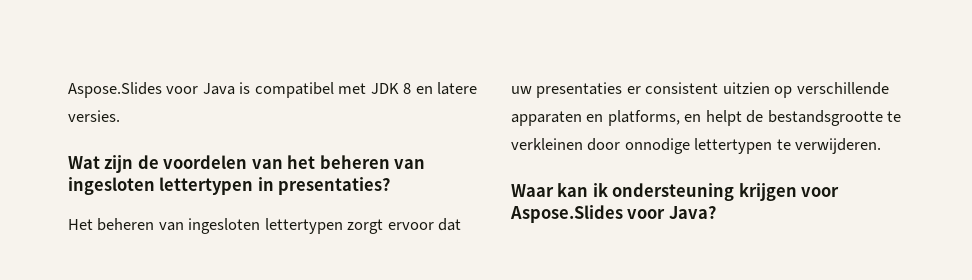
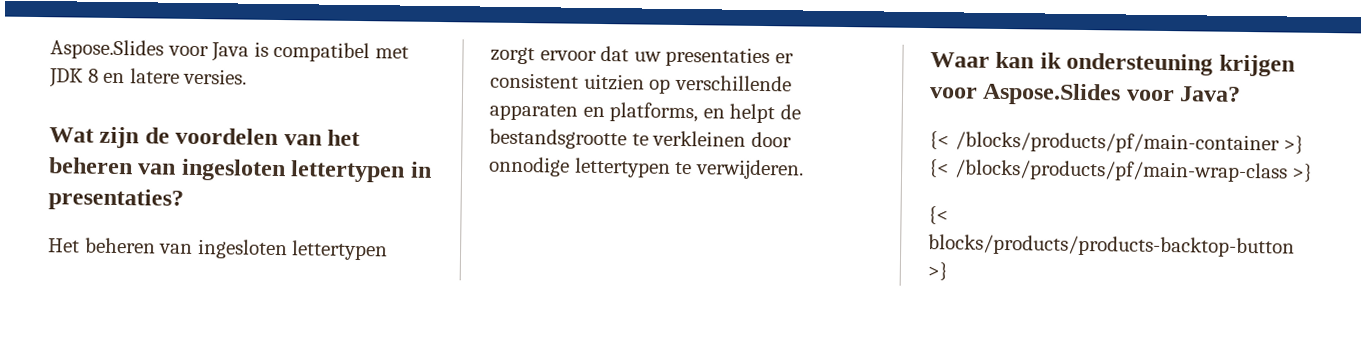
+ {< /blocks/products/pf/main-container >} {< /blocks/products/pf/main-wrap-class >}
+ {< blocks/products/products-backtop-button >}

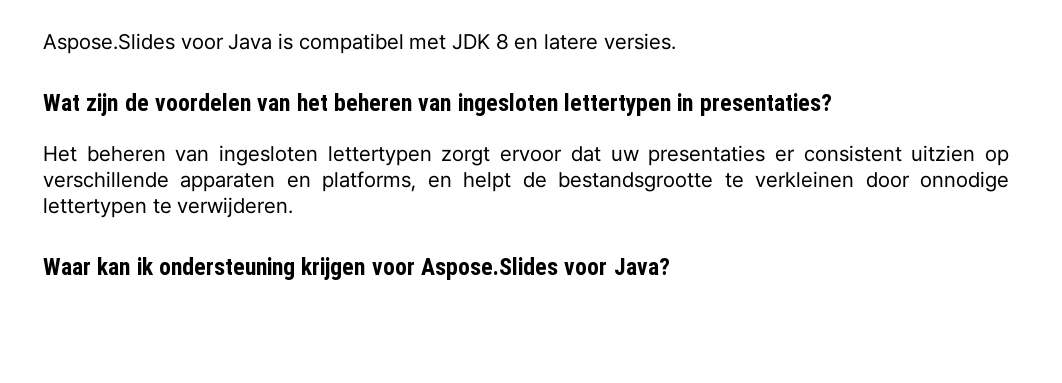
- {< /blocks/products/pf/main-container >} {< /blocks/products/pf/main-wrap-class >}
- {< blocks/products/products-backtop-button >}

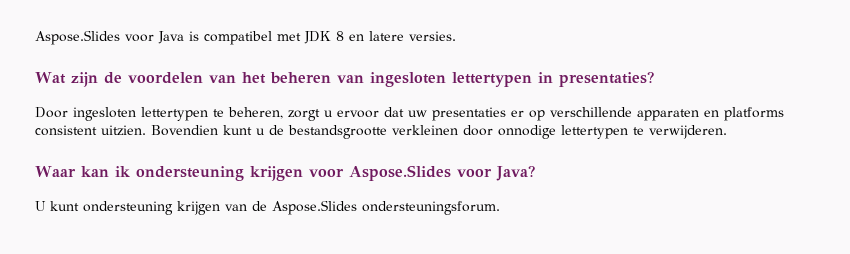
- Het beheren van ingesloten lettertypen zorgt ervoor dat uw presentaties er consistent uitzien op verschillende apparaten en platforms, en helpt de bestandsgrootte te verkleinen door onnodige lettertypen te verwijderen.
+ Door ingesloten lettertypen te beheren, zorgt u ervoor dat uw presentaties er op verschillende apparaten en platforms consistent uitzien. Bovendien kunt u de bestandsgrootte verkleinen door onnodige lettertypen te verwijderen.
+ U kunt ondersteuning krijgen van de Aspose.Slides ondersteuningsforum.

